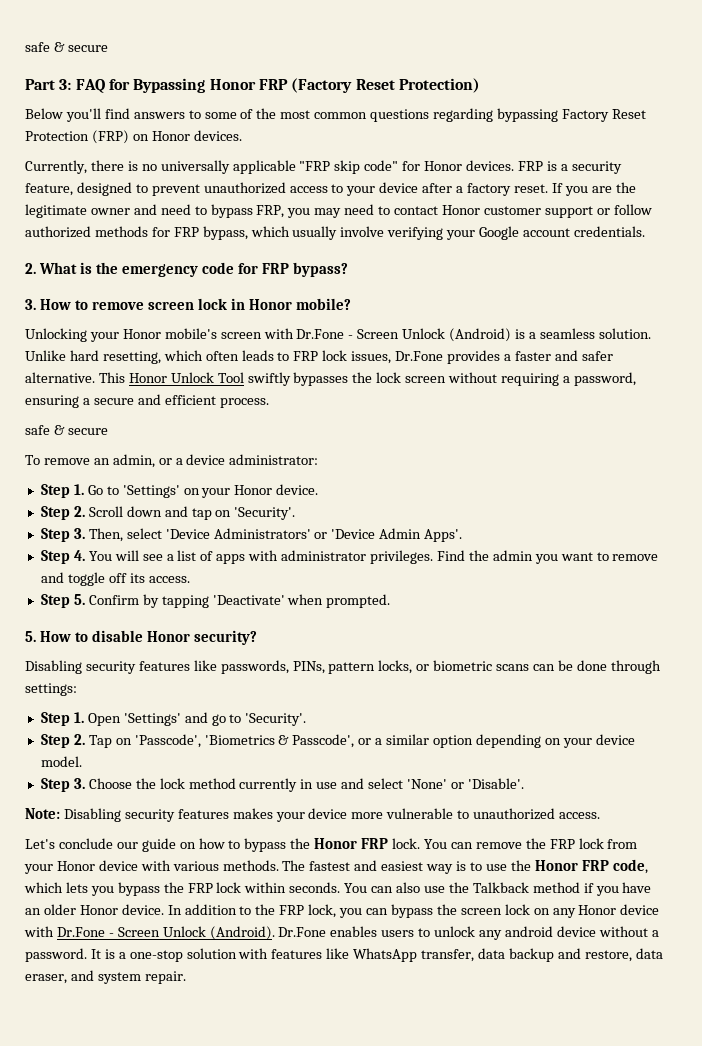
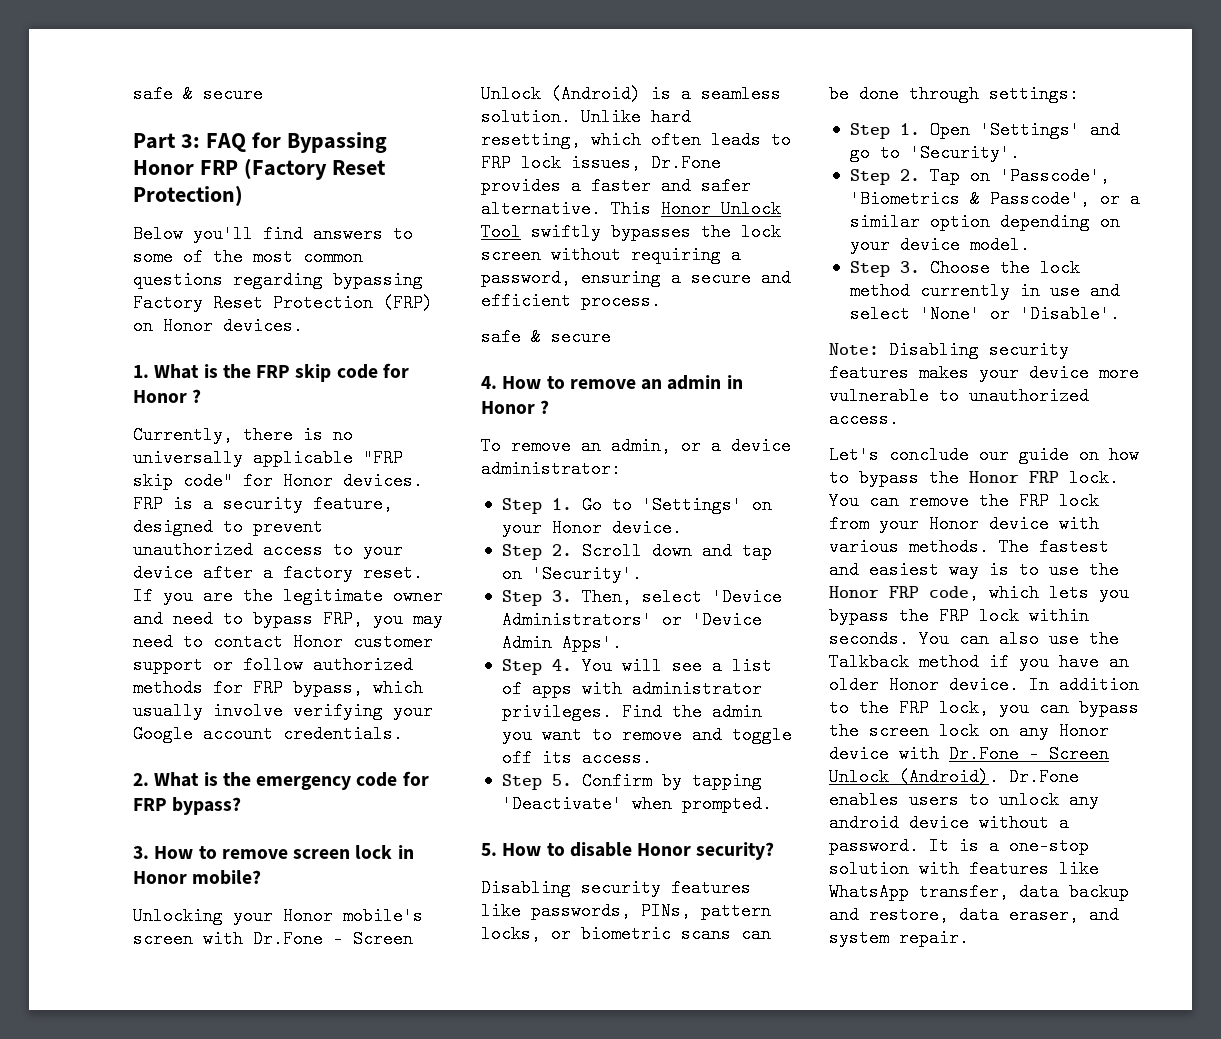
+ 1. What is the FRP skip code for Honor ?
+ 4. How to remove an admin in Honor ?

